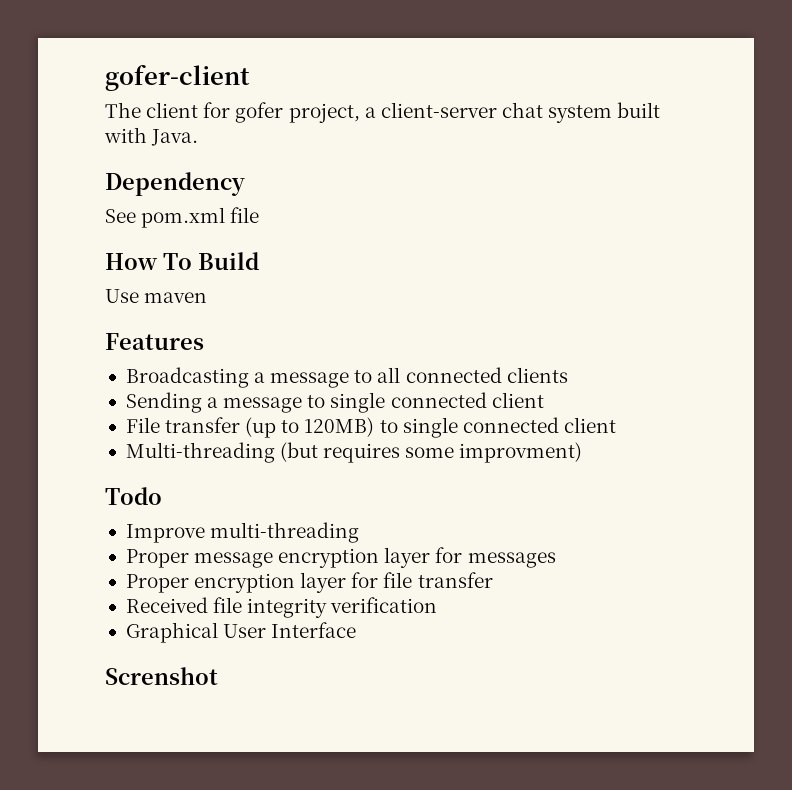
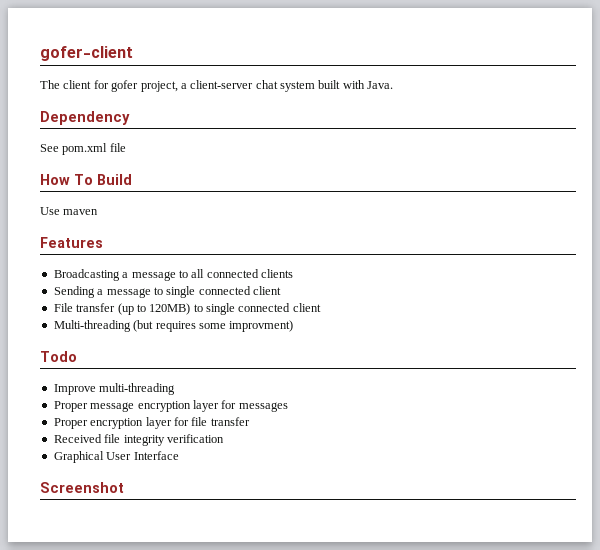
- Screnshot
+ Screenshot

